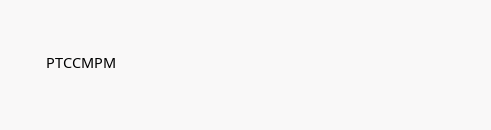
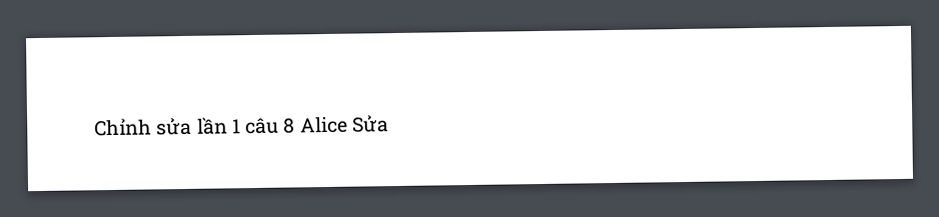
- PTCCMPM
+ Chỉnh sửa lần 1 câu 8 Alice Sửa

